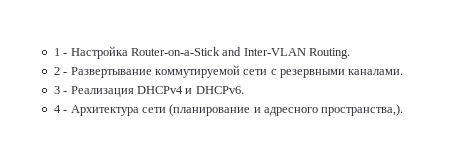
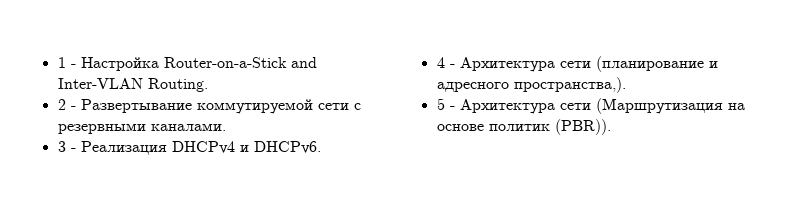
+ 5 - Архитектура сети (Маршрутизация на основе политик (PBR)).

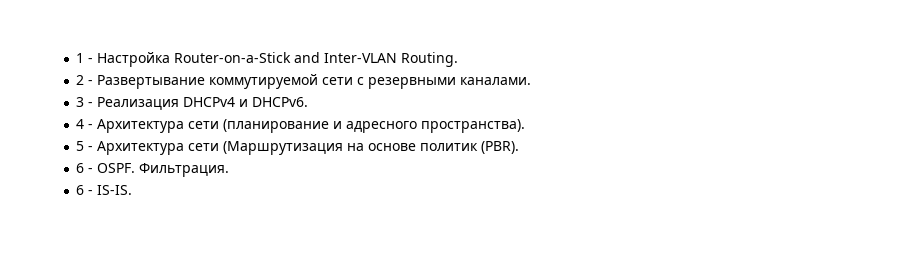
- 4 - Архитектура сети (планирование и адресного пространства,).
+ 4 - Архитектура сети (планирование и адресного пространства).
- 5 - Архитектура сети (Маршрутизация на основе политик (PBR)).
+ 5 - Архитектура сети (Маршрутизация на основе политик (PBR).
+ 6 - OSPF. Фильтрация.
+ 6 - IS-IS.

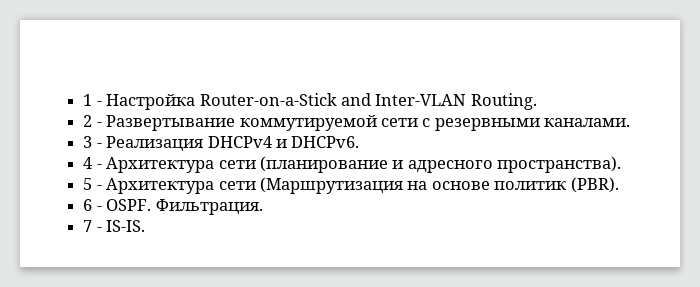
- 6 - IS-IS.
+ 7 - IS-IS.

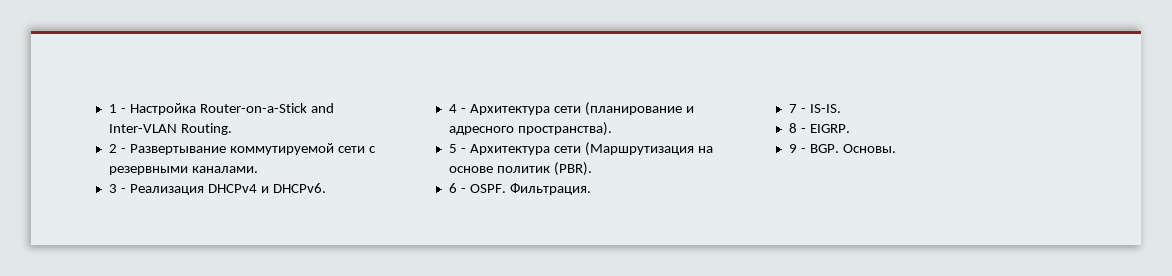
+ 8 - EIGRP.
+ 9 - BGP. Основы.

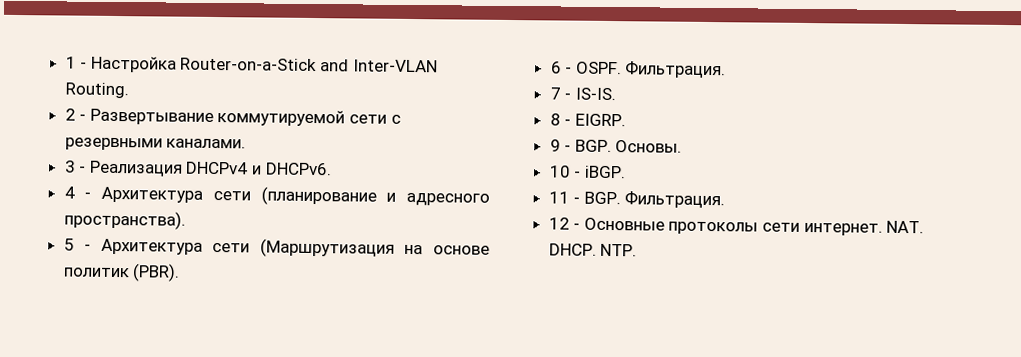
+ 10 - iBGP.
+ 11 - BGP. Фильтрация.
+ 12 - Основные протоколы сети интернет. NAT. DHCP. NTP.

